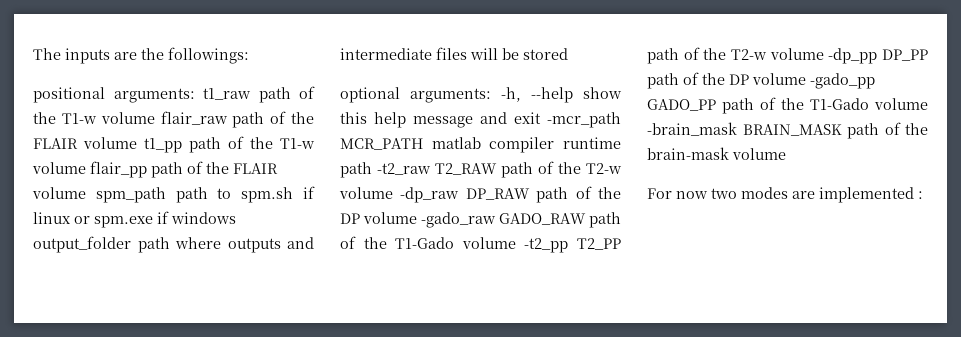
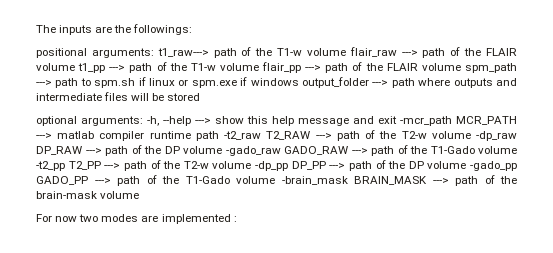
- positional arguments: t1_raw path of the T1-w volume flair_raw path of the FLAIR volume t1_pp path of the T1-w volume flair_pp path of the FLAIR volume spm_path path to spm.sh if linux or spm.exe if windows output_folder path where outputs and intermediate files will be stored
+ positional arguments: t1_raw---> path of the T1-w volume flair_raw ---> path of the FLAIR volume t1_pp ---> path of the T1-w volume flair_pp ---> path of the FLAIR volume spm_path ---> path to spm.sh if linux or spm.exe if windows output_folder ---> path where outputs and intermediate files will be stored
- -h, --help show this help message and exit -mcr_path MCR_PATH matlab compiler runtime path -t2_raw T2_RAW path of the T2-w volume -dp_raw DP_RAW path of the DP volume -gado_raw GADO_RAW path of the T1-Gado volume -t2_pp T2_PP path of the T2-w volume -dp_pp DP_PP path of the DP volume -gado_pp GADO_PP path of the T1-Gado volume -brain_mask BRAIN_MASK path of the brain-mask volume
+ -h, --help ---> show this help message and exit -mcr_path MCR_PATH ---> matlab compiler runtime path -t2_raw T2_RAW ---> path of the T2-w volume -dp_raw DP_RAW ---> path of the DP volume -gado_raw GADO_RAW ---> path of the T1-Gado volume -t2_pp T2_PP ---> path of the T2-w volume -dp_pp DP_PP ---> path of the DP volume -gado_pp GADO_PP ---> path of the T1-Gado volume -brain_mask BRAIN_MASK ---> path of the brain-mask volume

